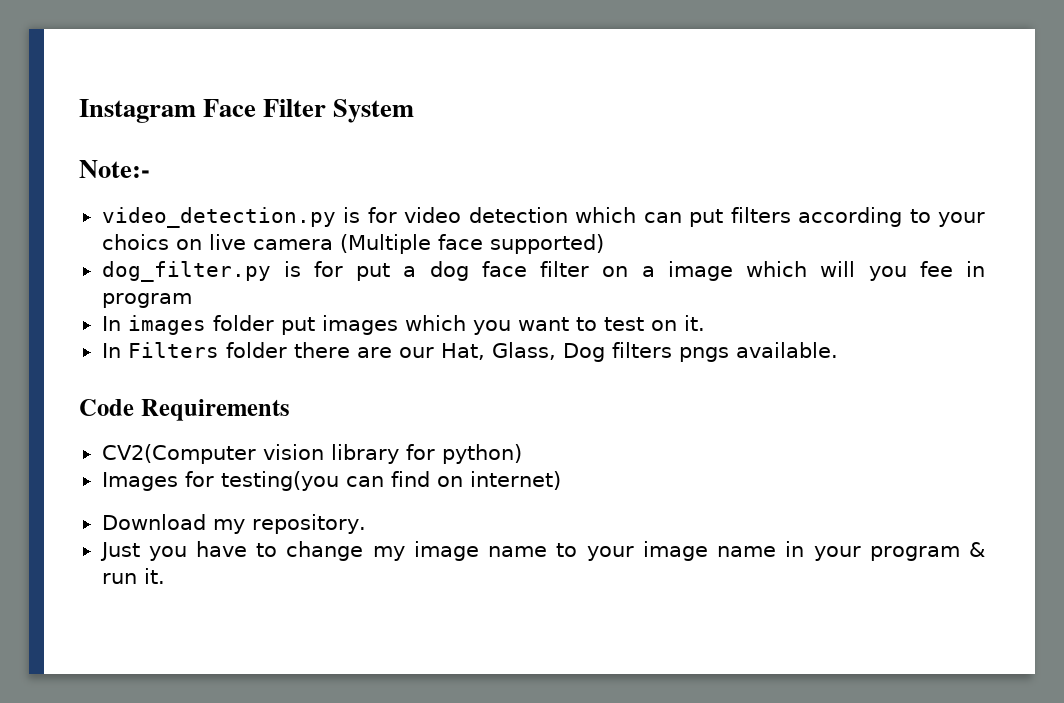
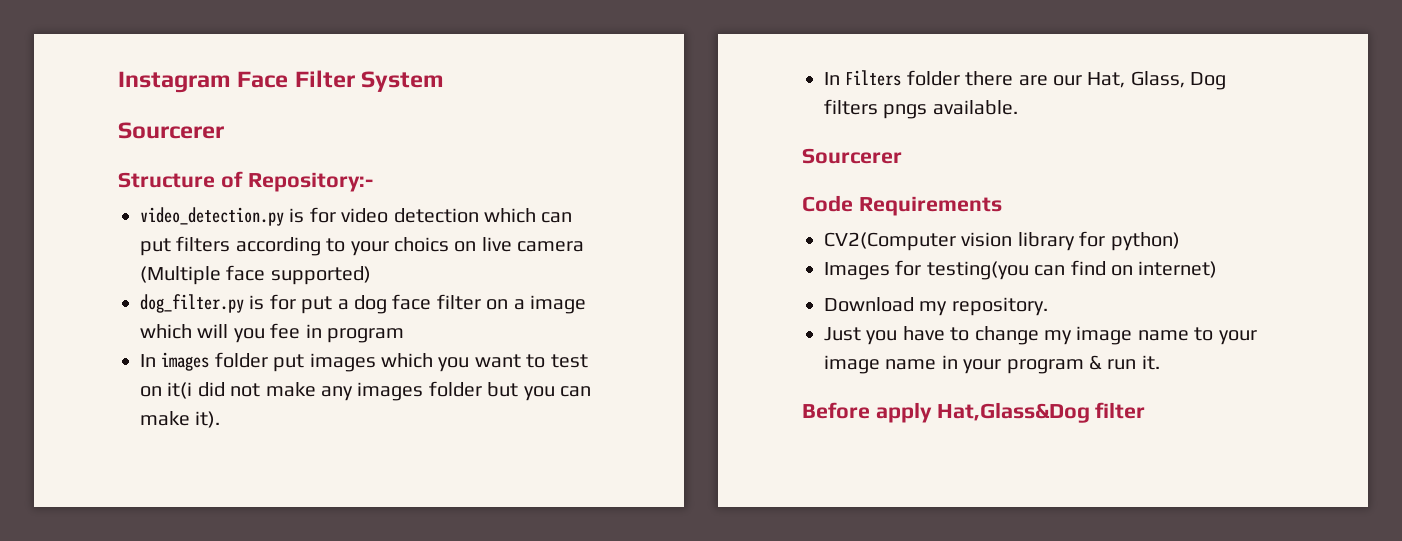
  Instagram Face Filter System
- Note:-
+ Sourcerer
+ Structure of Repository:-
- In images folder put images which you want to test on it.
+ In images folder put images which you want to test on it(i did not make any images folder but you can make it).
  In Filters folder there are our Hat, Glass, Dog filters pngs available.
+ Sourcerer
+ Before apply Hat,Glass&Dog filter

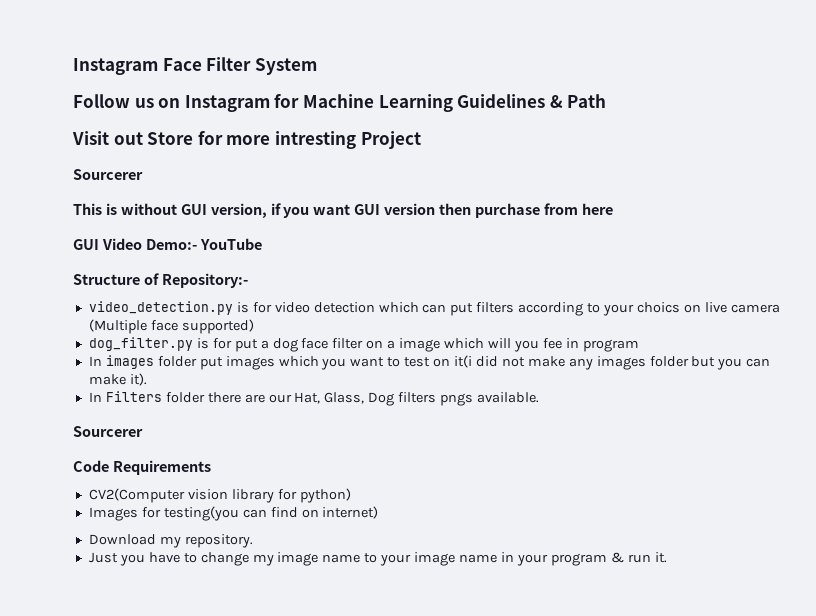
  Instagram Face Filter System
+ Follow us on Instagram for Machine Learning Guidelines & Path
+ Visit out Store for more intresting Project
  Sourcerer
+ This is without GUI version, if you want GUI version then purchase from here
+ GUI Video Demo:- YouTube
- Before apply Hat,Glass&Dog filter

